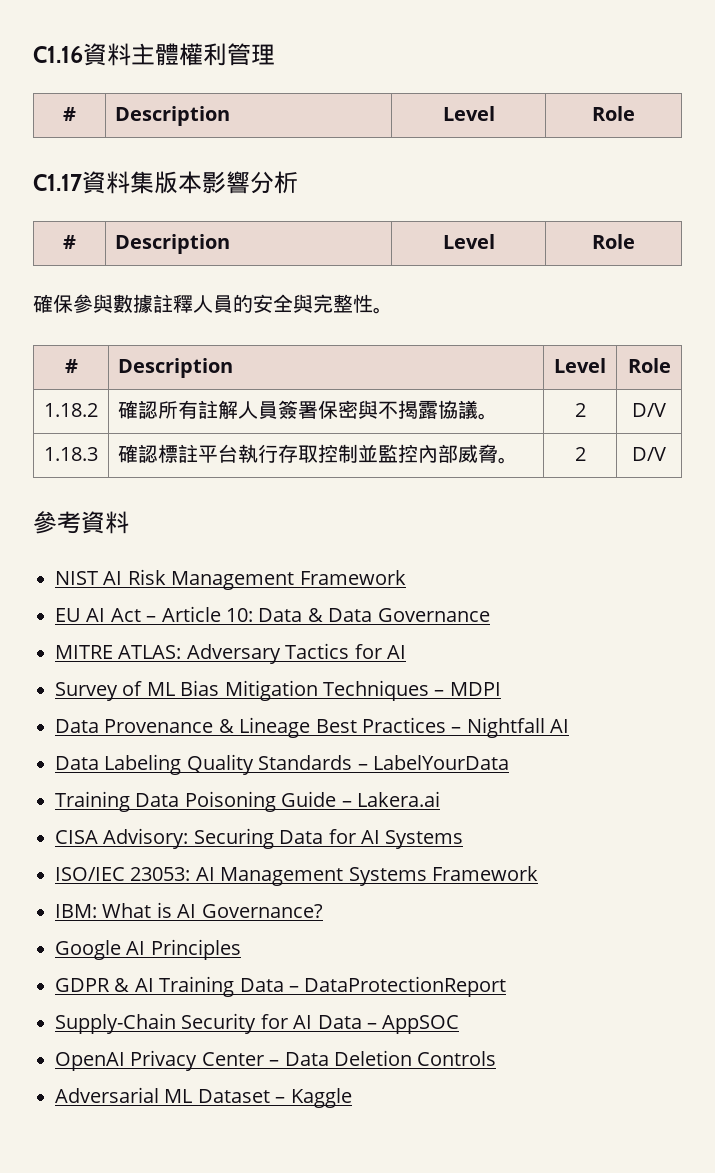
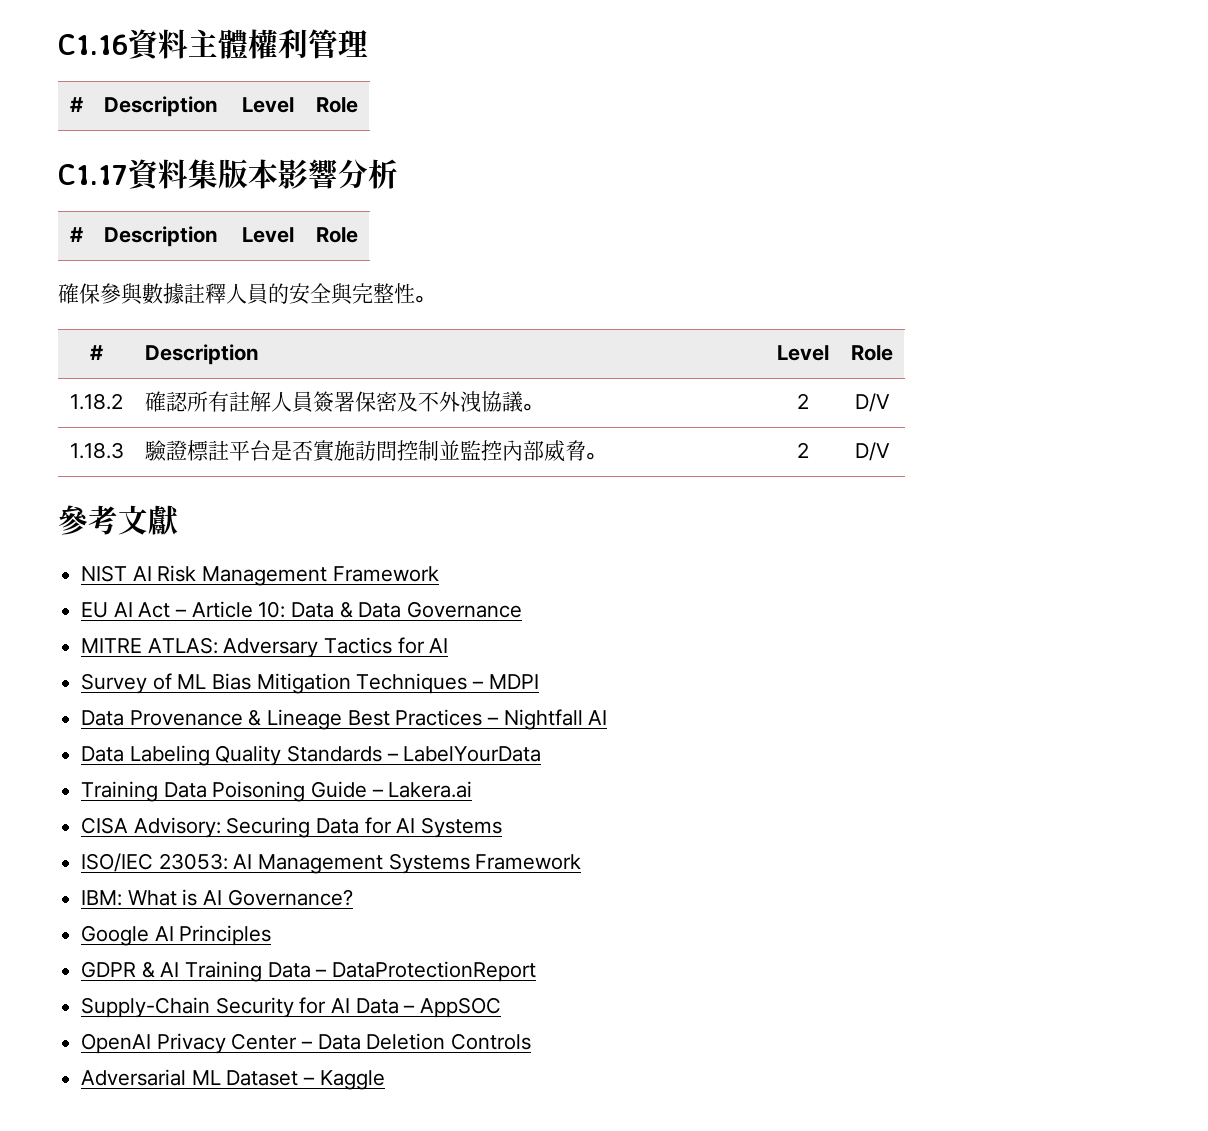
- 1.18.2 | 確認所有註解人員簽署保密與不揭露協議。 | 2 | D/V
+ 1.18.2 | 確認所有註解人員簽署保密及不外洩協議。 | 2 | D/V
- 1.18.3 | 確認標註平台執行存取控制並監控內部威脅。 | 2 | D/V
+ 1.18.3 | 驗證標註平台是否實施訪問控制並監控內部威脅。 | 2 | D/V
- 參考資料
+ 參考文獻

